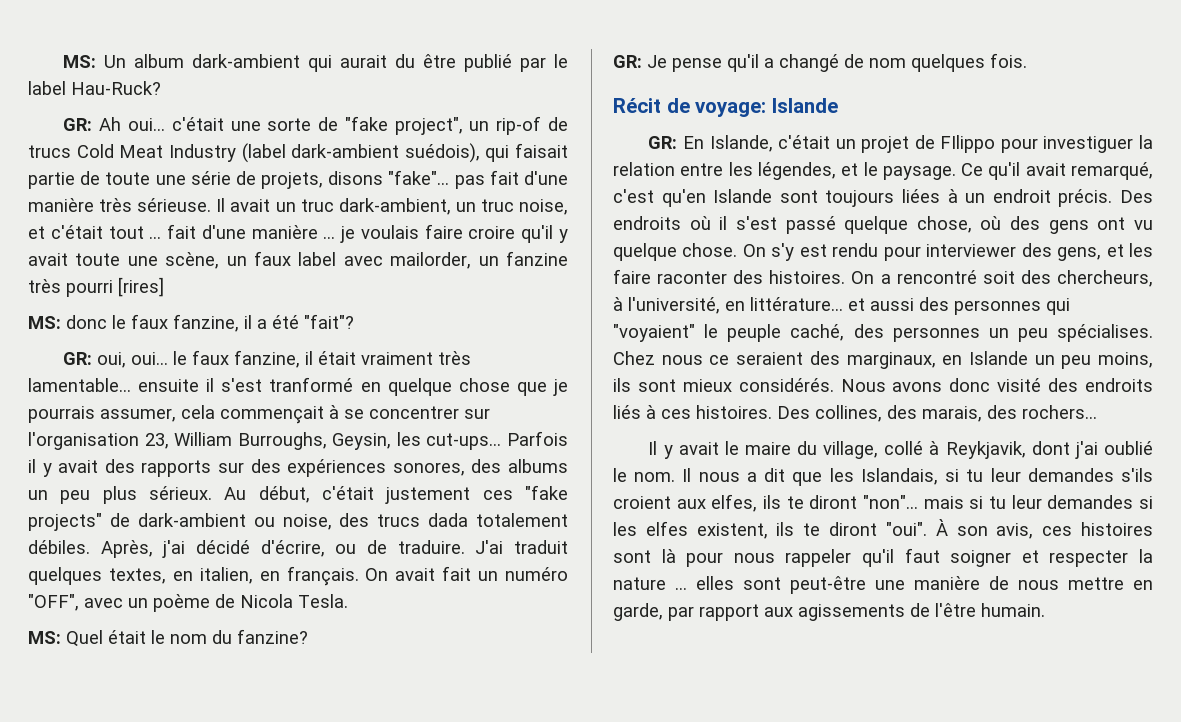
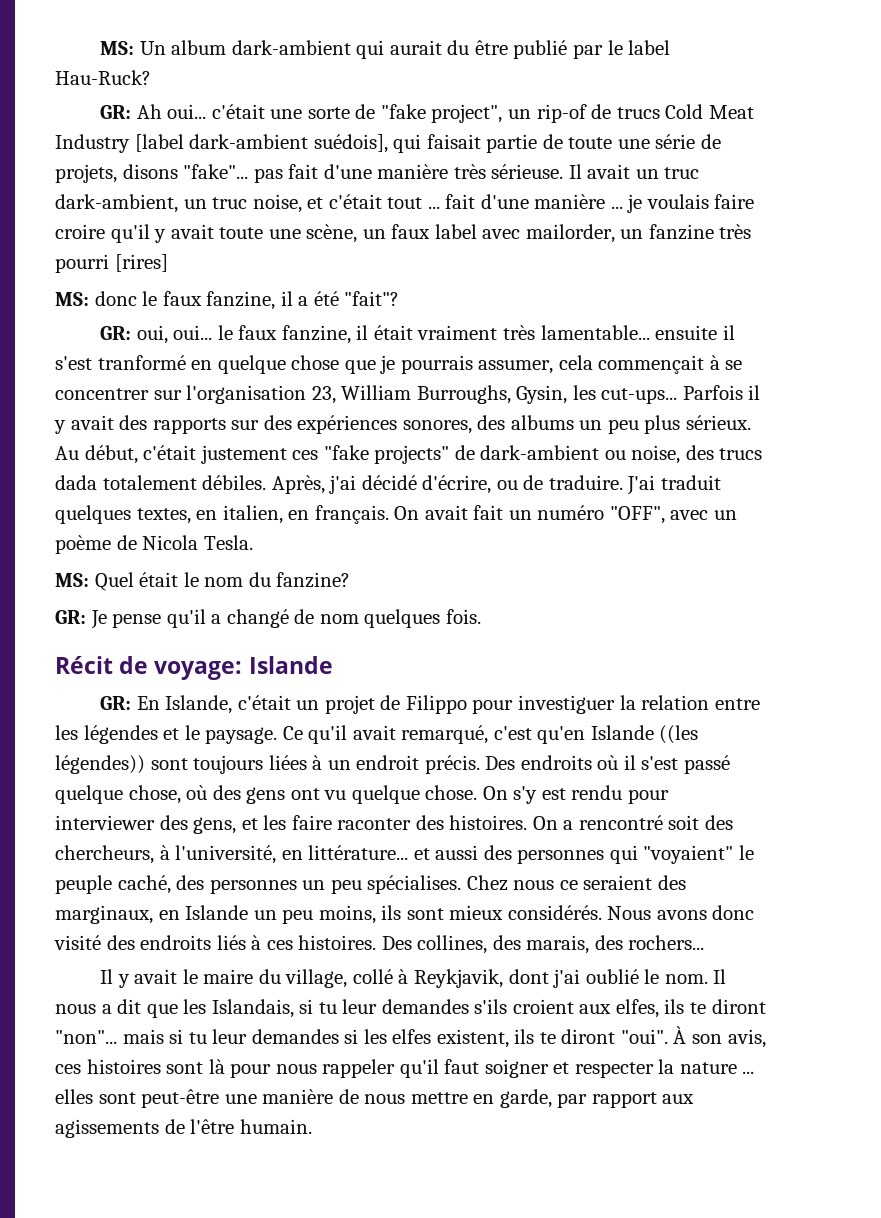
- GR: Ah oui... c'était une sorte de "fake project", un rip-of de trucs Cold Meat Industry (label dark-ambient suédois), qui faisait partie de toute une série de projets, disons "fake"... pas fait d'une manière très sérieuse.
+ GR: Ah oui... c'était une sorte de "fake project", un rip-of de trucs Cold Meat Industry [label dark-ambient suédois], qui faisait partie de toute une série de projets, disons "fake"... pas fait d'une manière très sérieuse.
- GR: oui, oui... le faux fanzine, il était vraiment très lamentable... ensuite il s'est tranformé en quelque chose que je pourrais assumer, cela commençait à se concentrer sur l'organisation 23, William Burroughs, Geysin, les cut-ups...
+ GR: oui, oui... le faux fanzine, il était vraiment très lamentable... ensuite il s'est tranformé en quelque chose que je pourrais assumer, cela commençait à se concentrer sur l'organisation 23, William Burroughs, Gysin, les cut-ups...
- GR: En Islande, c'était un projet de FIlippo pour investiguer la relation entre les légendes, et le paysage.
+ GR: En Islande, c'était un projet de Filippo pour investiguer la relation entre les légendes et le paysage.
- Ce qu'il avait remarqué, c'est qu'en Islande sont toujours liées à un endroit précis.
+ Ce qu'il avait remarqué, c'est qu'en Islande ((les légendes)) sont toujours liées à un endroit précis.

